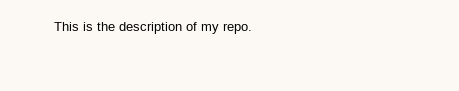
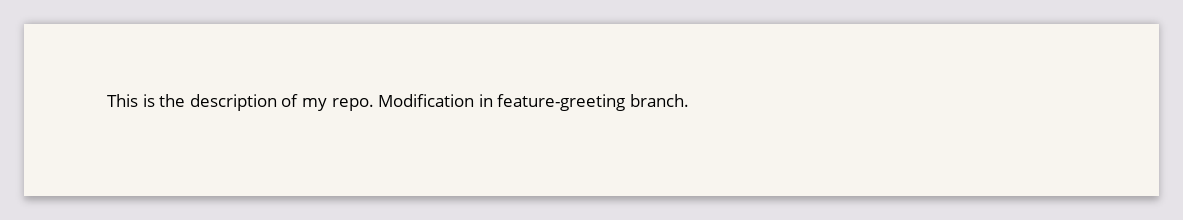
+ Modification in feature-greeting branch.

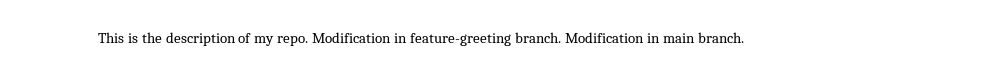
+ Modification in main branch.

